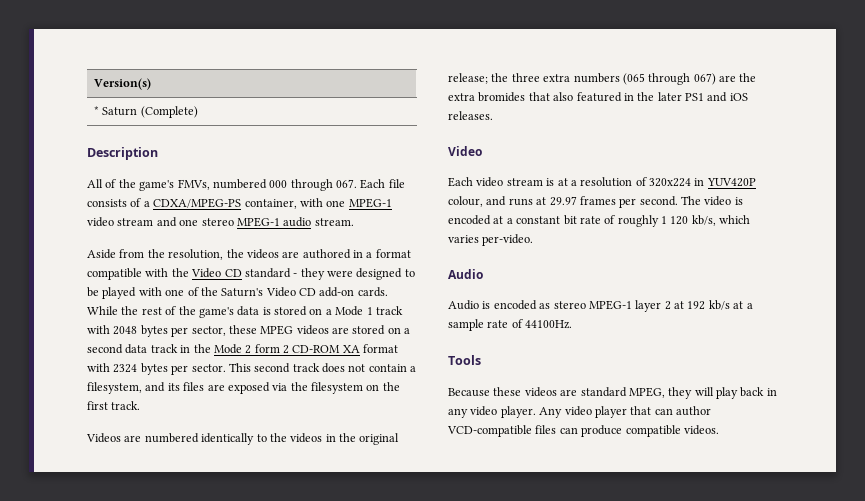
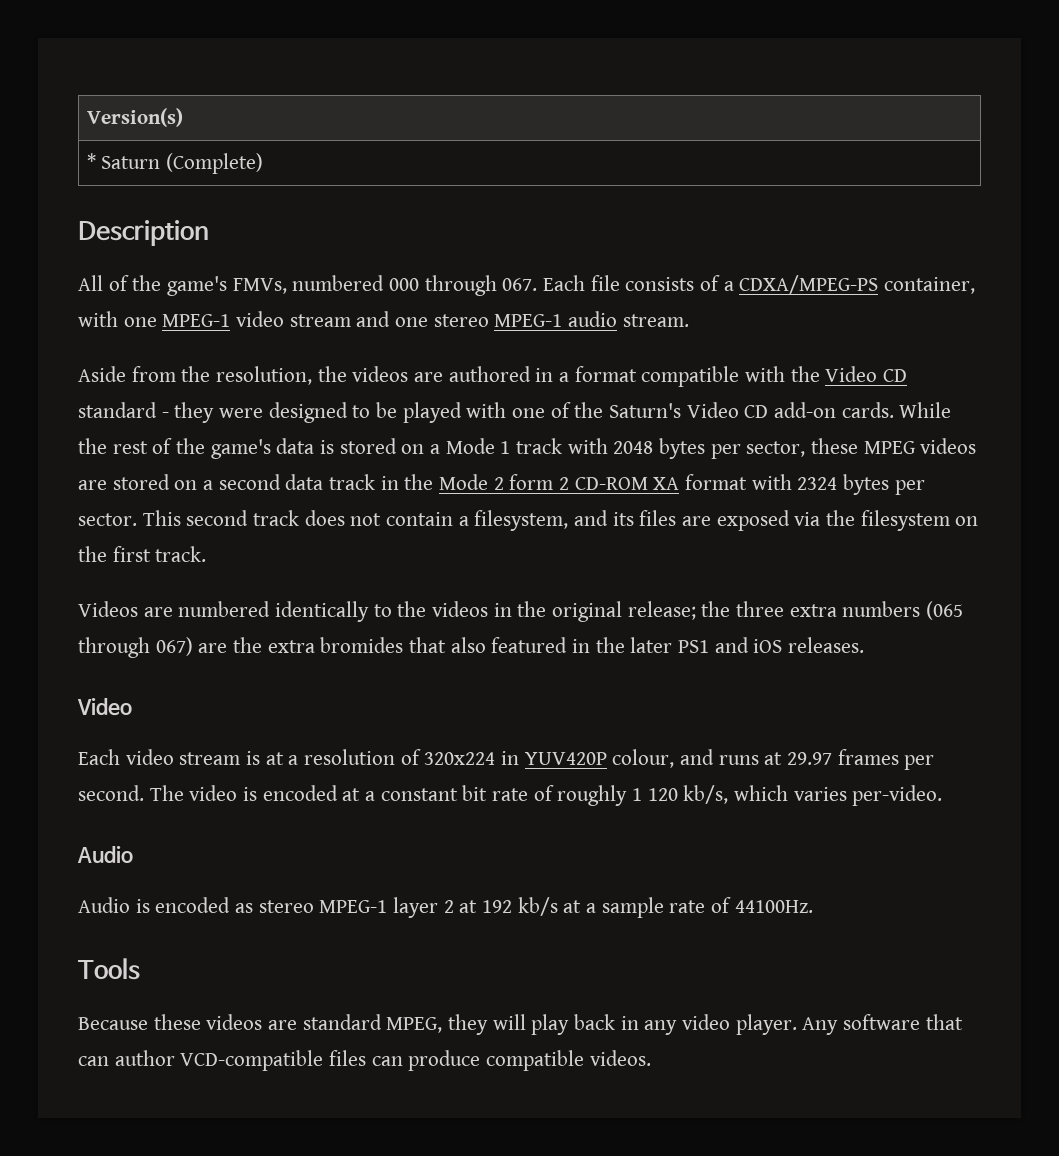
- Any video player that can author VCD-compatible files can produce compatible videos.
+ Any software that can author VCD-compatible files can produce compatible videos.

